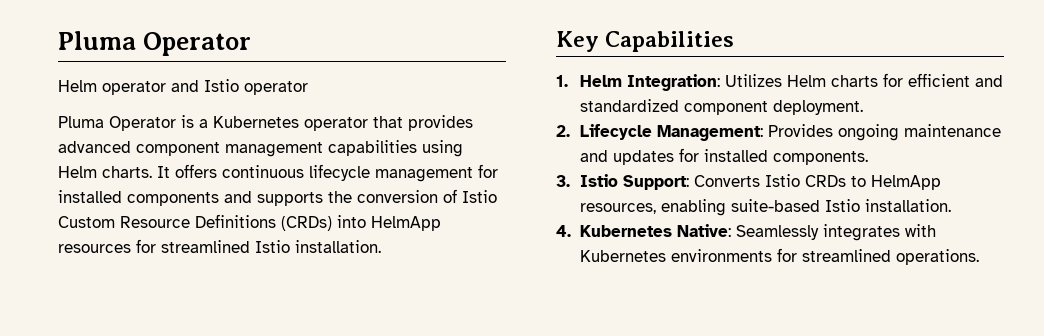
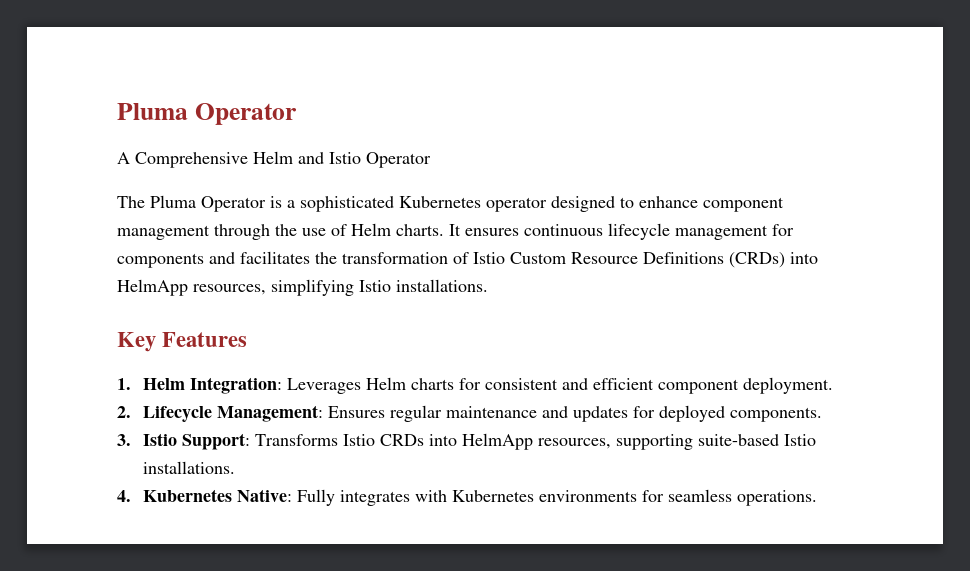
- Helm operator and Istio operator
- Pluma Operator is a Kubernetes operator that provides advanced component management capabilities using Helm charts.
+ A Comprehensive Helm and Istio Operator
+ The Pluma Operator is a sophisticated Kubernetes operator designed to enhance component management through the use of Helm charts.
- It offers continuous lifecycle management for installed components and supports the conversion of Istio Custom Resource Definitions (CRDs) into HelmApp resources for streamlined Istio installation.
+ It ensures continuous lifecycle management for components and facilitates the transformation of Istio Custom Resource Definitions (CRDs) into HelmApp resources, simplifying Istio installations.
- Key Capabilities
+ Key Features
- 1. Helm Integration: Utilizes Helm charts for efficient and standardized component deployment.
+ 1. Helm Integration: Leverages Helm charts for consistent and efficient component deployment.
- 2. Lifecycle Management: Provides ongoing maintenance and updates for installed components.
+ 2. Lifecycle Management: Ensures regular maintenance and updates for deployed components.
- 3. Istio Support: Converts Istio CRDs to HelmApp resources, enabling suite-based Istio installation.
+ 3. Istio Support: Transforms Istio CRDs into HelmApp resources, supporting suite-based Istio installations.
- 4. Kubernetes Native: Seamlessly integrates with Kubernetes environments for streamlined operations.
+ 4. Kubernetes Native: Fully integrates with Kubernetes environments for seamless operations.

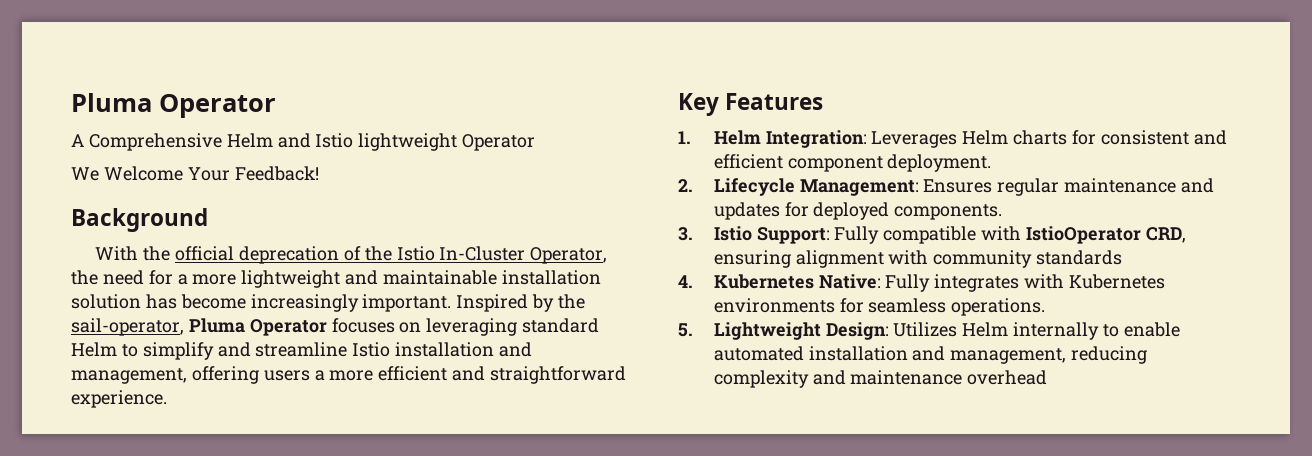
- A Comprehensive Helm and Istio Operator
- The Pluma Operator is a sophisticated Kubernetes operator designed to enhance component management through the use of Helm charts. It ensures continuous lifecycle management for components and facilitates the transformation of Istio Custom Resource Definitions (CRDs) into HelmApp resources, simplifying Istio installations.
+ A Comprehensive Helm and Istio lightweight Operator
+ We Welcome Your Feedback!
+ Background
+ With the official deprecation of the Istio In-Cluster Operator, the need for a more lightweight and maintainable installation solution has become increasingly important. Inspired by the sail-operator, Pluma Operator focuses on leveraging standard Helm to simplify and streamline Istio installation and management, offering users a more efficient and straightforward experience.
- 3. Istio Support: Transforms Istio CRDs into HelmApp resources, supporting suite-based Istio installations.
+ 3. Istio Support: Fully compatible with IstioOperator CRD, ensuring alignment with community standards
+ 5. Lightweight Design: Utilizes Helm internally to enable automated installation and management, reducing complexity and maintenance overhead

